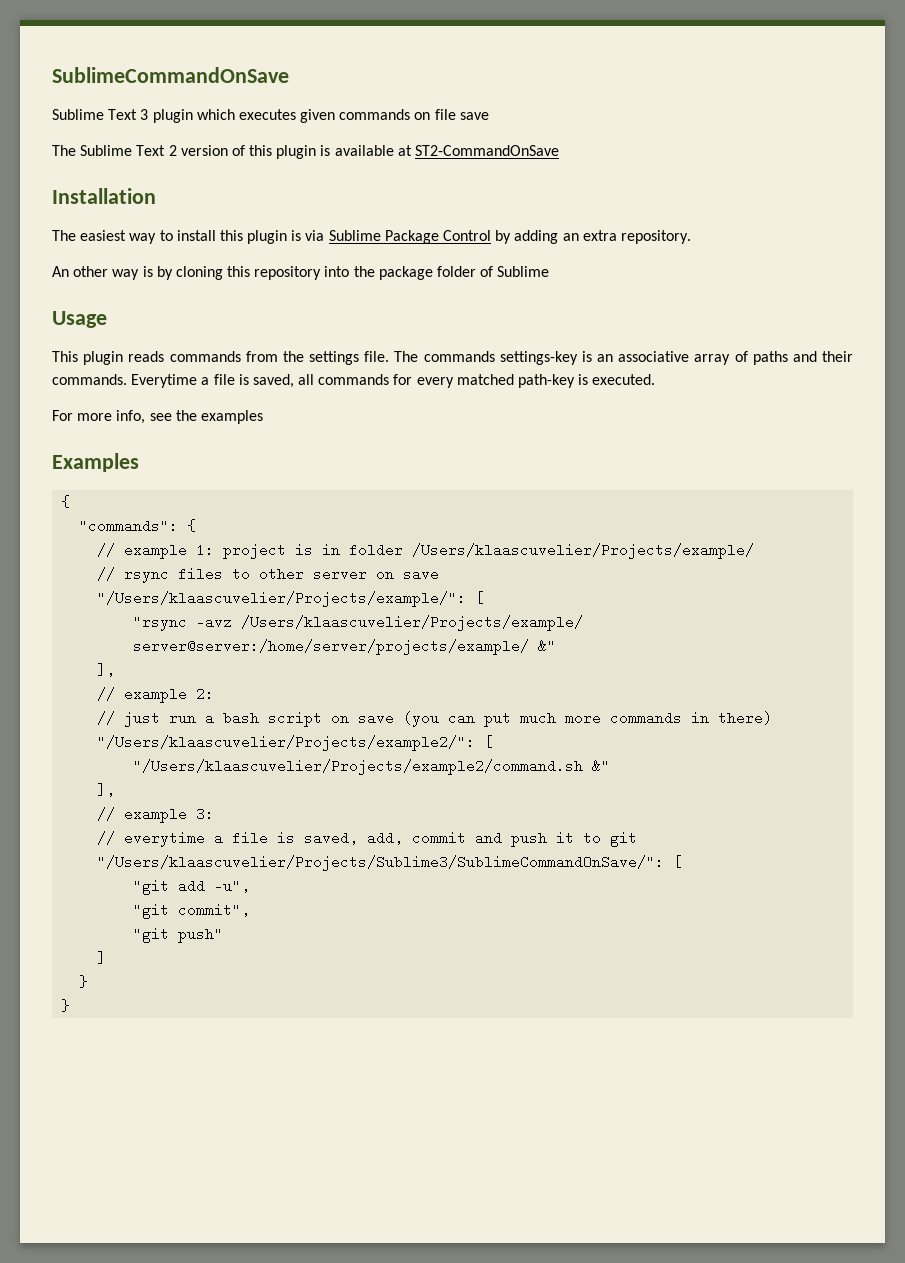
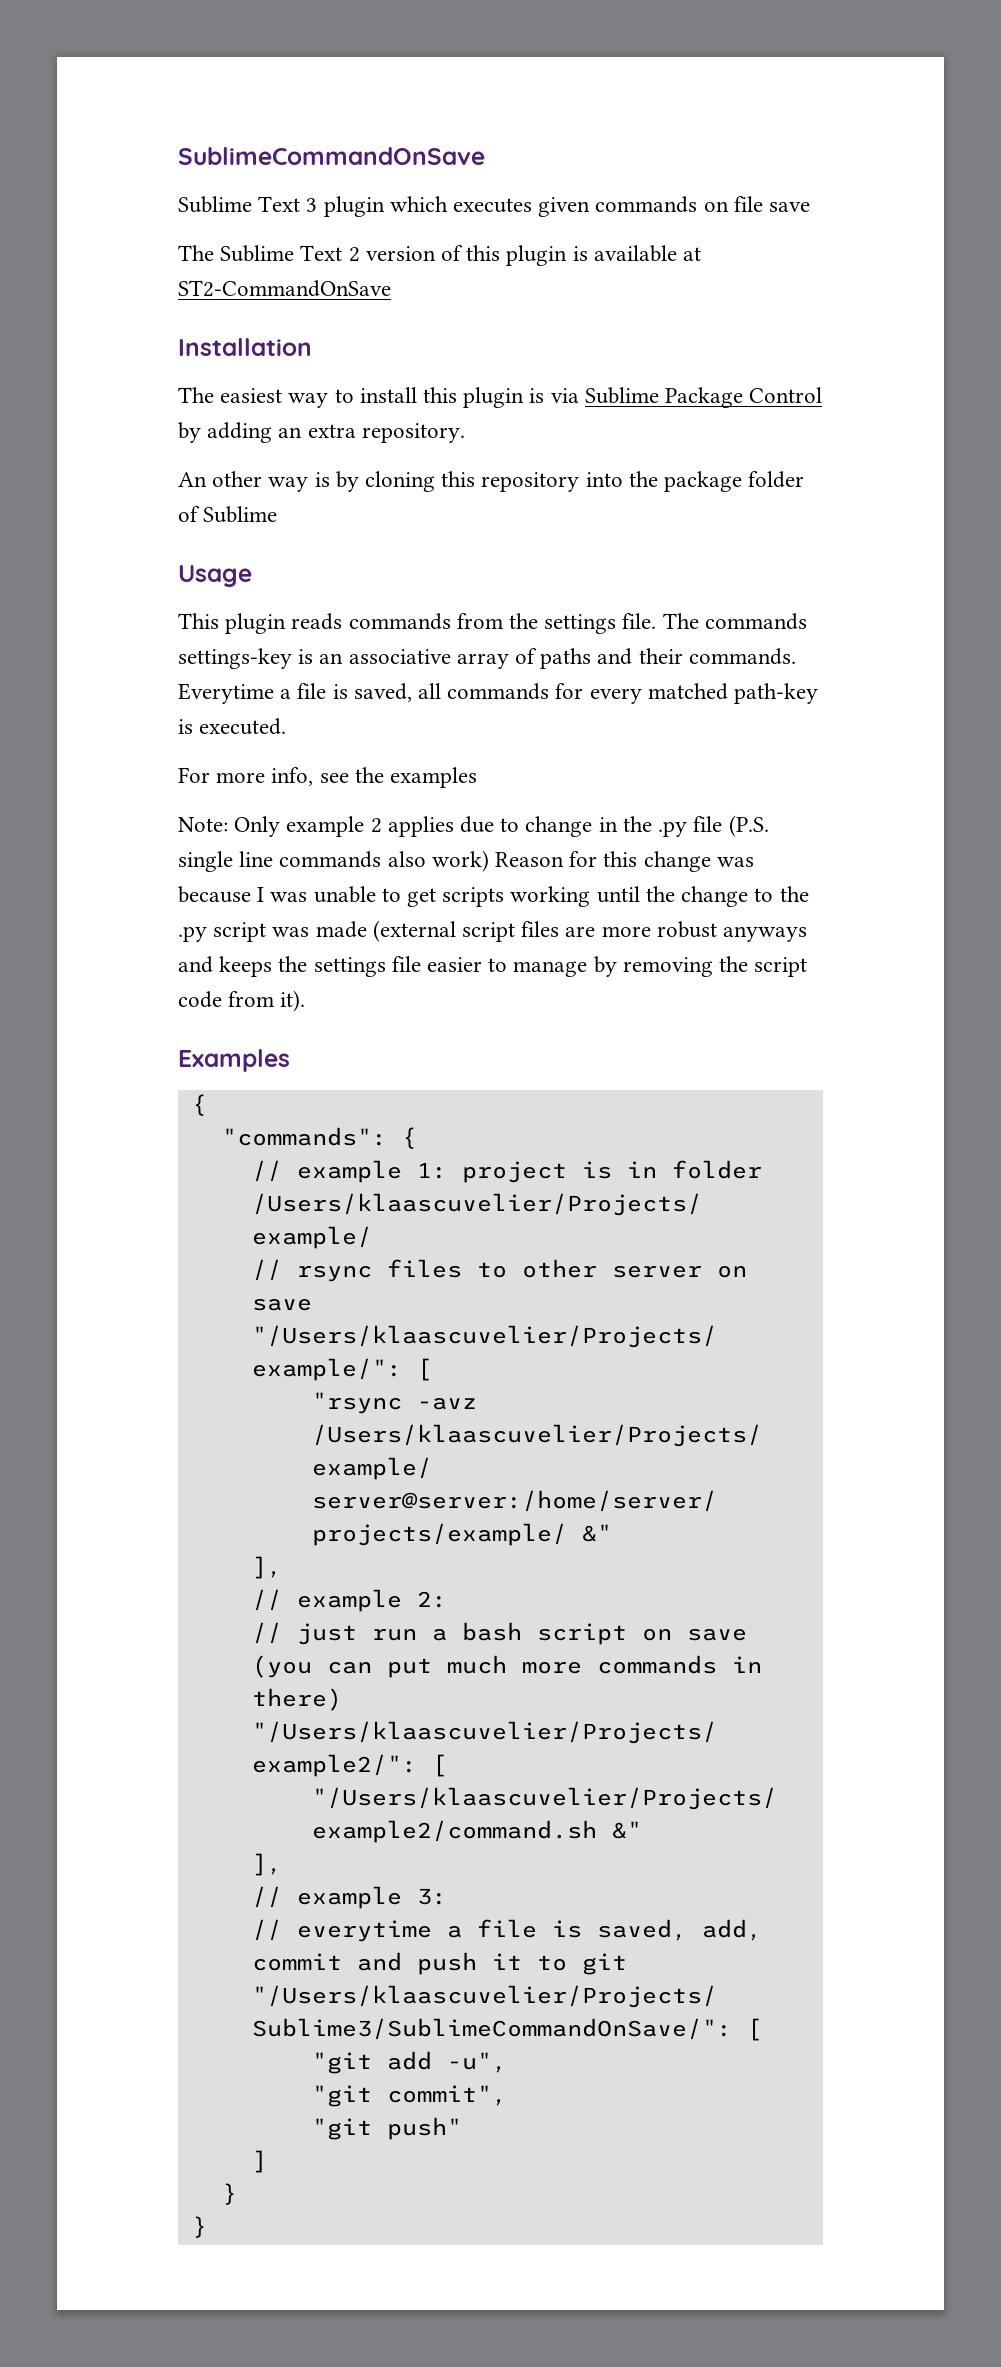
+ Note: Only example 2 applies due to change in the .py file (P.S. single line commands also work) Reason for this change was because I was unable to get scripts working until the change to the .py script was made (external script files are more robust anyways and keeps the settings file easier to manage by removing the script code from it).

